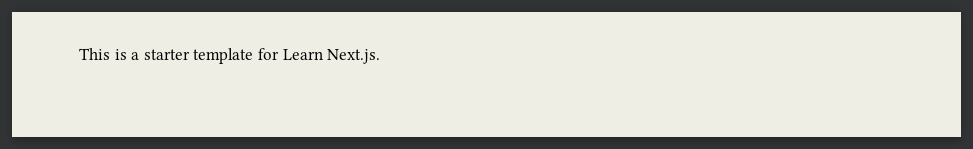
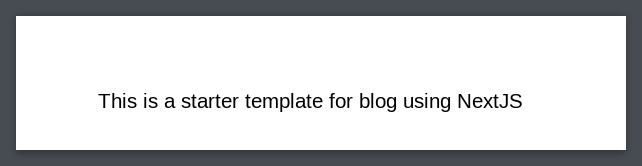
- This is a starter template for Learn Next.js.
+ This is a starter template for blog using NextJS

